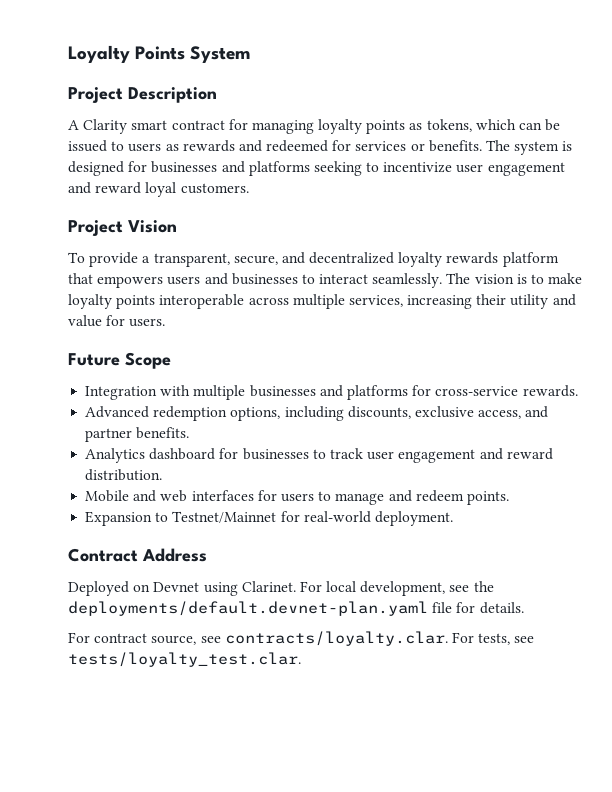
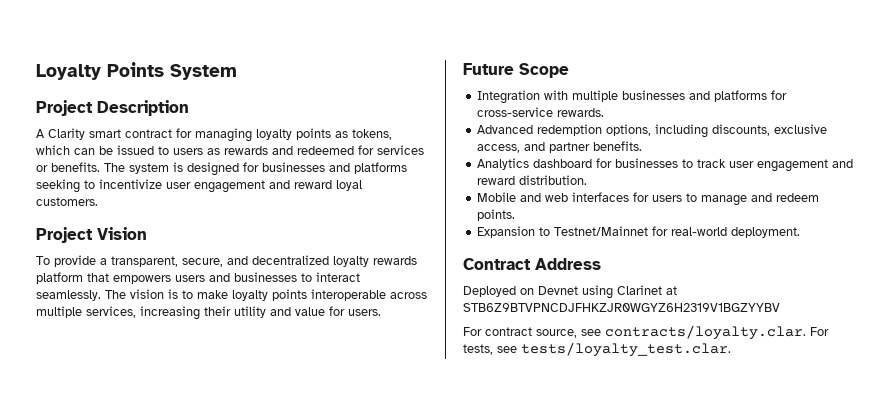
- Deployed on Devnet using Clarinet. For local development, see the deployments/default.devnet-plan.yaml file for details.
+ Deployed on Devnet using Clarinet at STB6Z9BTVPNCDJFHKZJR0WGYZ6H2319V1BGZYYBV

